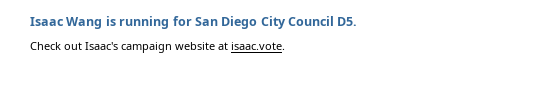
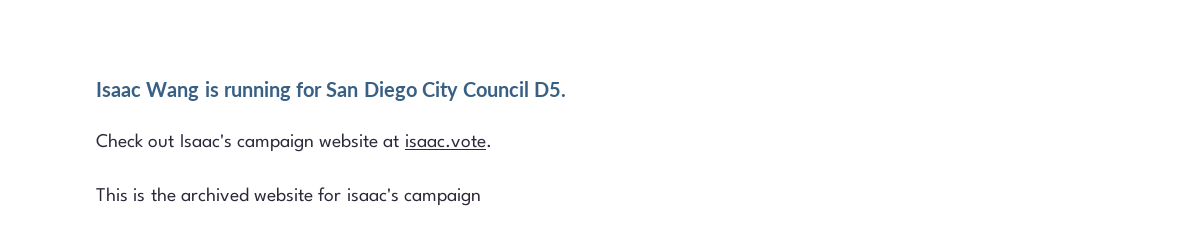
+ This is the archived website for isaac's campaign

